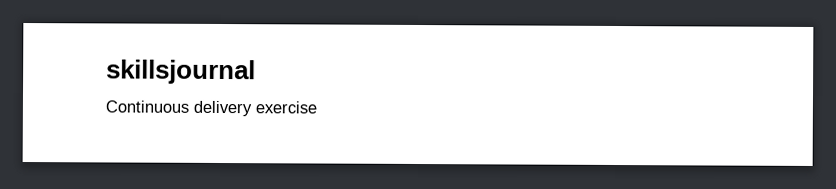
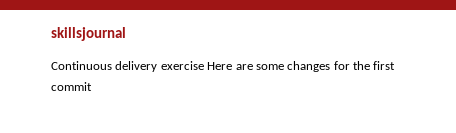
- Continuous delivery exercise
+ Continuous delivery exercise Here are some changes for the first commit

